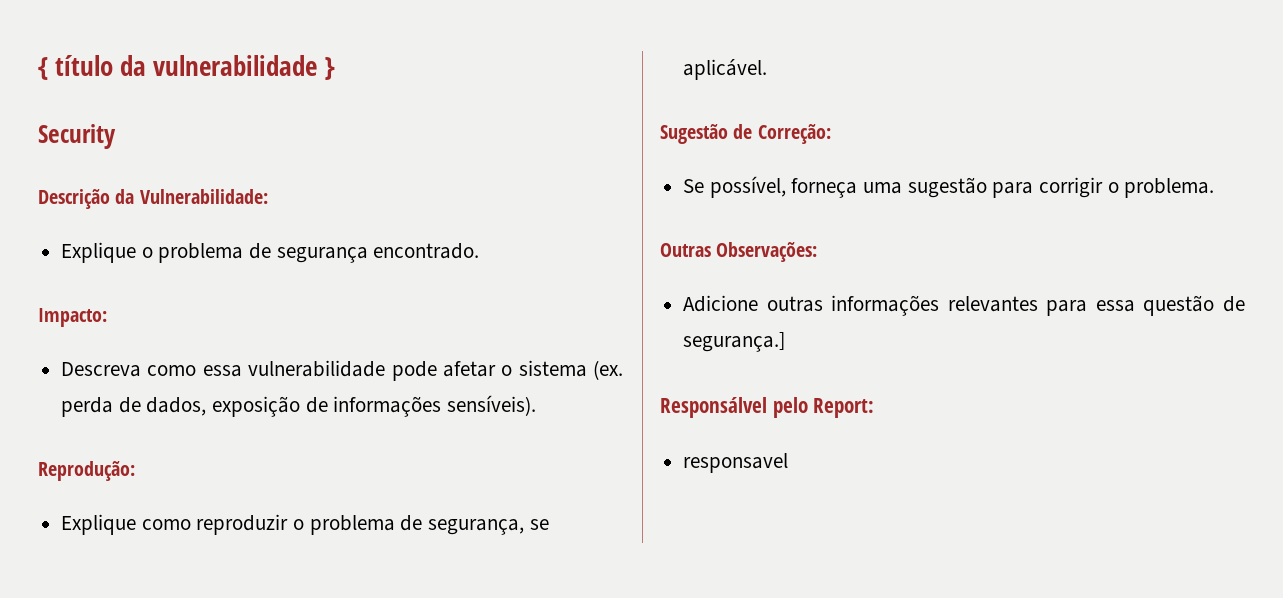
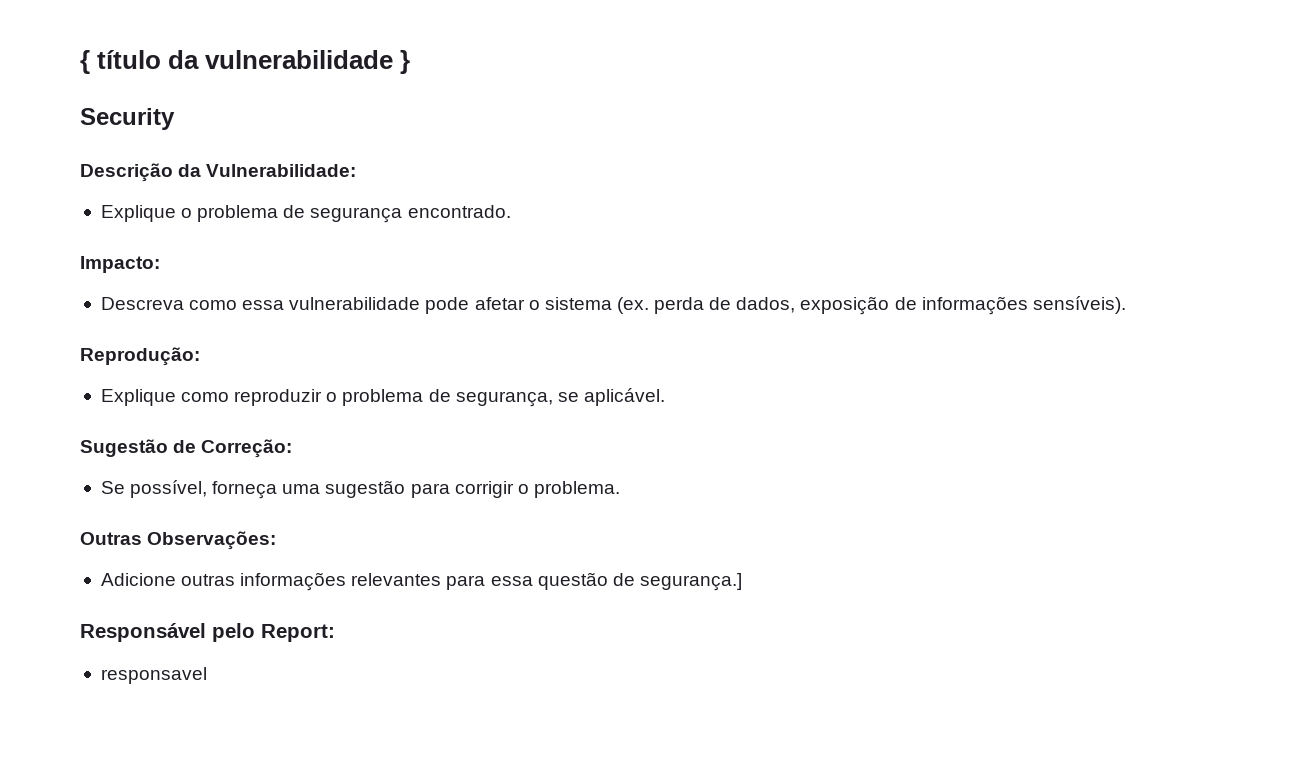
- Responsálvel pelo Report:
+ Responsável pelo Report:

